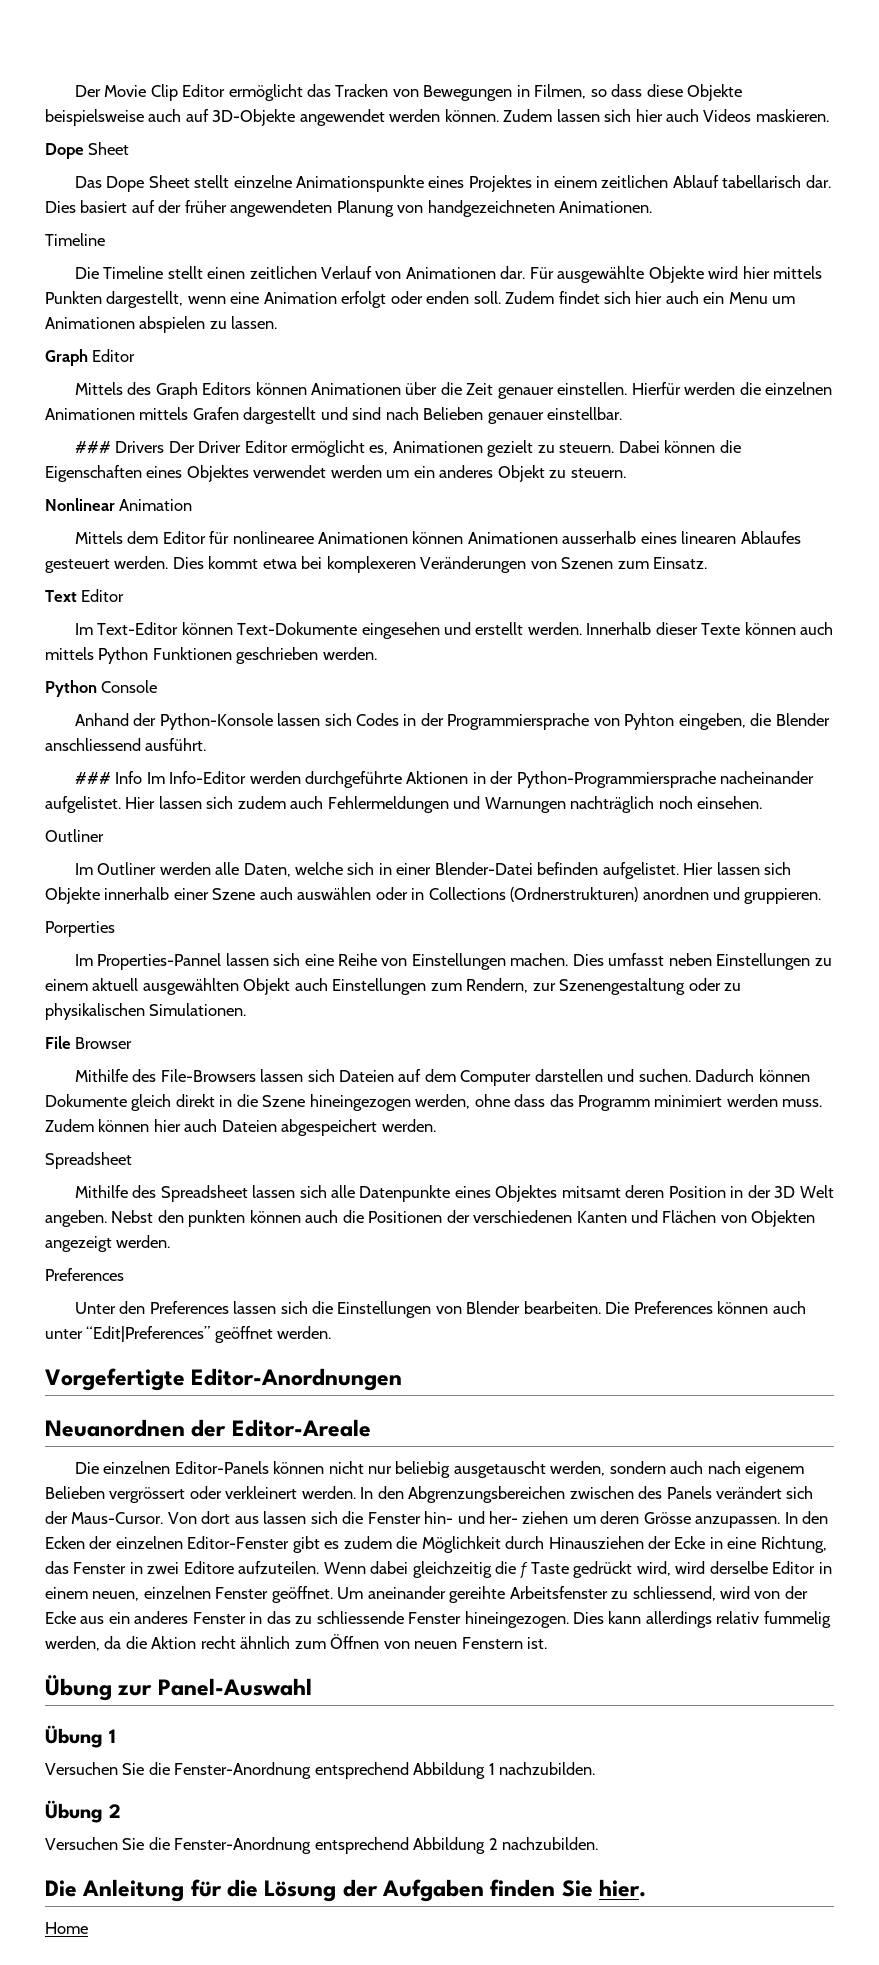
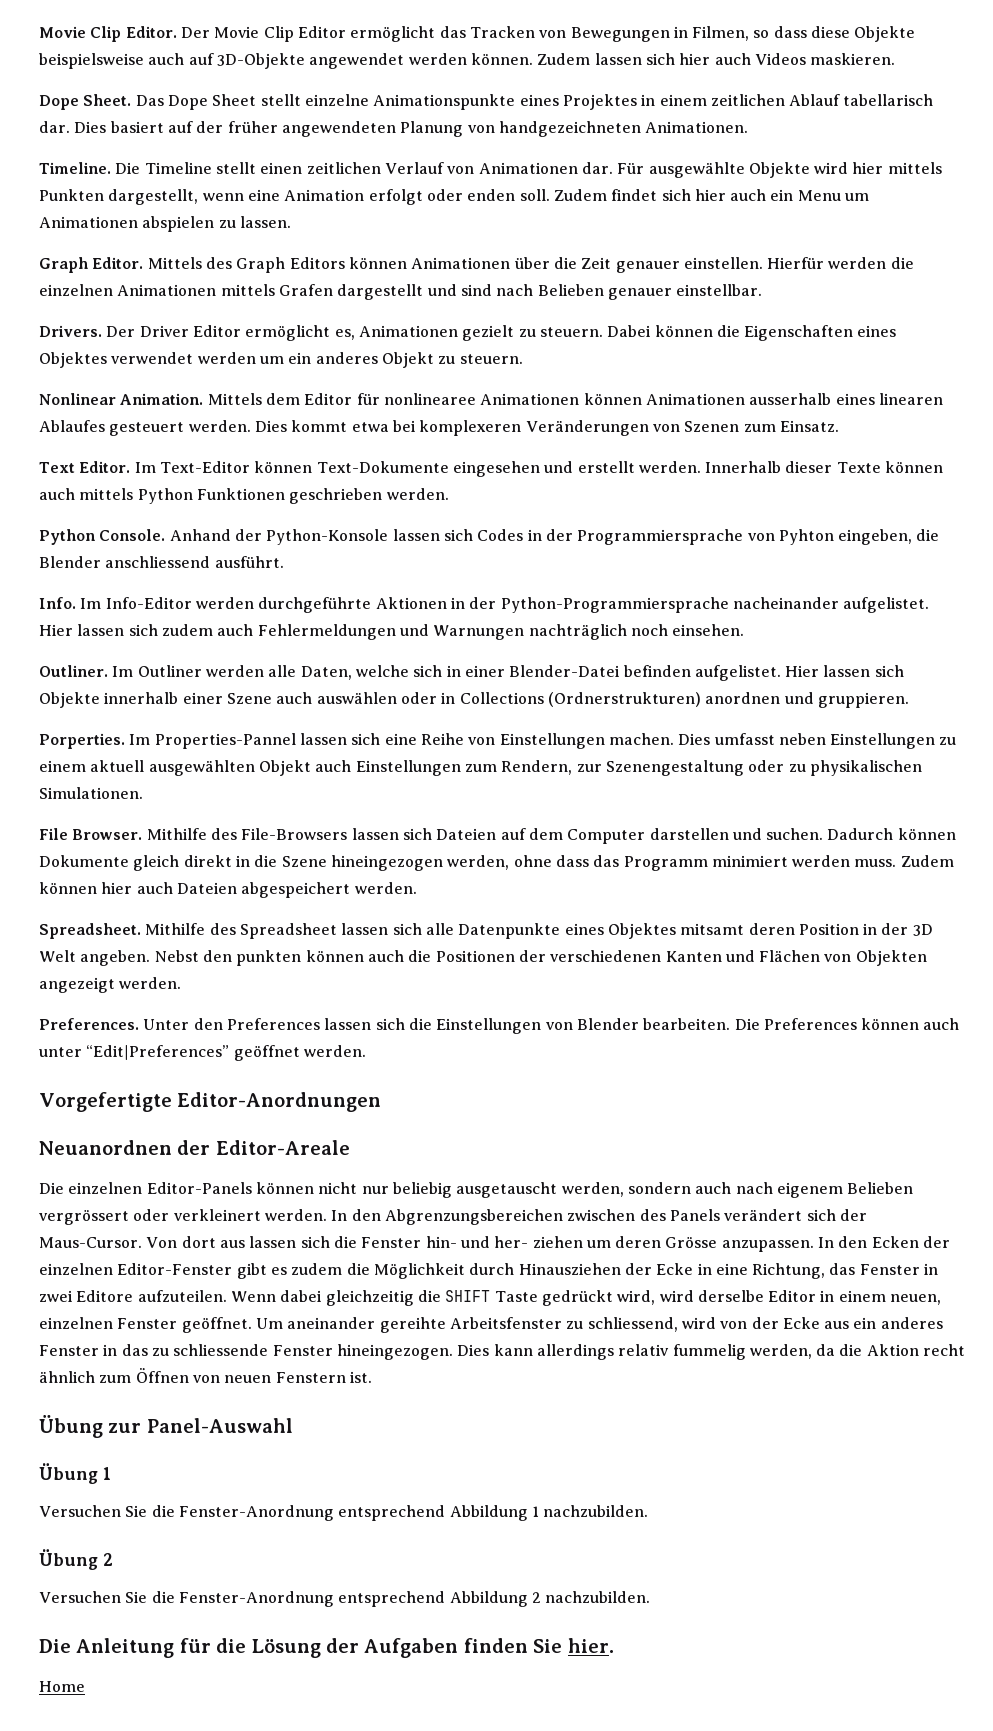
+ Movie Clip Editor.
  Zudem lassen sich hier auch Videos maskieren.
- Dope Sheet
- Das Dope Sheet stellt einzelne Animationspunkte eines Projektes in einem zeitlichen Ablauf tabellarisch dar.
+ Dope Sheet. Das Dope Sheet stellt einzelne Animationspunkte eines Projektes in einem zeitlichen Ablauf tabellarisch dar.
  Dies basiert auf der früher angewendeten Planung von handgezeichneten Animationen.
- Timeline
- Die Timeline stellt einen zeitlichen Verlauf von Animationen dar.
+ Timeline. Die Timeline stellt einen zeitlichen Verlauf von Animationen dar.
- Graph Editor
- Mittels des Graph Editors können Animationen über die Zeit genauer einstellen.
+ Graph Editor. Mittels des Graph Editors können Animationen über die Zeit genauer einstellen.
- ### Drivers Der Driver Editor ermöglicht es, Animationen gezielt zu steuern.
+ Drivers. Der Driver Editor ermöglicht es, Animationen gezielt zu steuern.
- Nonlinear Animation
- Mittels dem Editor für nonlinearee Animationen können Animationen ausserhalb eines linearen Ablaufes gesteuert werden.
+ Nonlinear Animation. Mittels dem Editor für nonlinearee Animationen können Animationen ausserhalb eines linearen Ablaufes gesteuert werden.
- Text Editor
- Im Text-Editor können Text-Dokumente eingesehen und erstellt werden.
+ Text Editor. Im Text-Editor können Text-Dokumente eingesehen und erstellt werden.
- Python Console
- Anhand der Python-Konsole lassen sich Codes in der Programmiersprache von Pyhton eingeben, die Blender anschliessend ausführt.
+ Python Console. Anhand der Python-Konsole lassen sich Codes in der Programmiersprache von Pyhton eingeben, die Blender anschliessend ausführt.
- ### Info Im Info-Editor werden durchgeführte Aktionen in der Python-Programmiersprache nacheinander aufgelistet.
+ Info. Im Info-Editor werden durchgeführte Aktionen in der Python-Programmiersprache nacheinander aufgelistet.
  Hier lassen sich zudem auch Fehlermeldungen und Warnungen nachträglich noch einsehen.
- Outliner
- Im Outliner werden alle Daten, welche sich in einer Blender-Datei befinden aufgelistet.
+ Outliner. Im Outliner werden alle Daten, welche sich in einer Blender-Datei befinden aufgelistet.
- Porperties
- Im Properties-Pannel lassen sich eine Reihe von Einstellungen machen.
+ Porperties. Im Properties-Pannel lassen sich eine Reihe von Einstellungen machen.
- File Browser
- Mithilfe des File-Browsers lassen sich Dateien auf dem Computer darstellen und suchen.
+ File Browser. Mithilfe des File-Browsers lassen sich Dateien auf dem Computer darstellen und suchen.
  Zudem können hier auch Dateien abgespeichert werden.
- Spreadsheet
- Mithilfe des Spreadsheet lassen sich alle Datenpunkte eines Objektes mitsamt deren Position in der 3D Welt angeben.
+ Spreadsheet. Mithilfe des Spreadsheet lassen sich alle Datenpunkte eines Objektes mitsamt deren Position in der 3D Welt angeben.
  Nebst den punkten können auch die Positionen der verschiedenen Kanten und Flächen von Objekten angezeigt werden.
- Preferences
- Unter den Preferences lassen sich die Einstellungen von Blender bearbeiten.
+ Preferences. Unter den Preferences lassen sich die Einstellungen von Blender bearbeiten.
- Wenn dabei gleichzeitig die ƒ Taste gedrückt wird, wird derselbe Editor in einem neuen, einzelnen Fenster geöffnet.
+ Wenn dabei gleichzeitig die SHIFT Taste gedrückt wird, wird derselbe Editor in einem neuen, einzelnen Fenster geöffnet.

